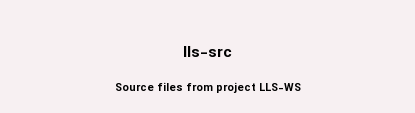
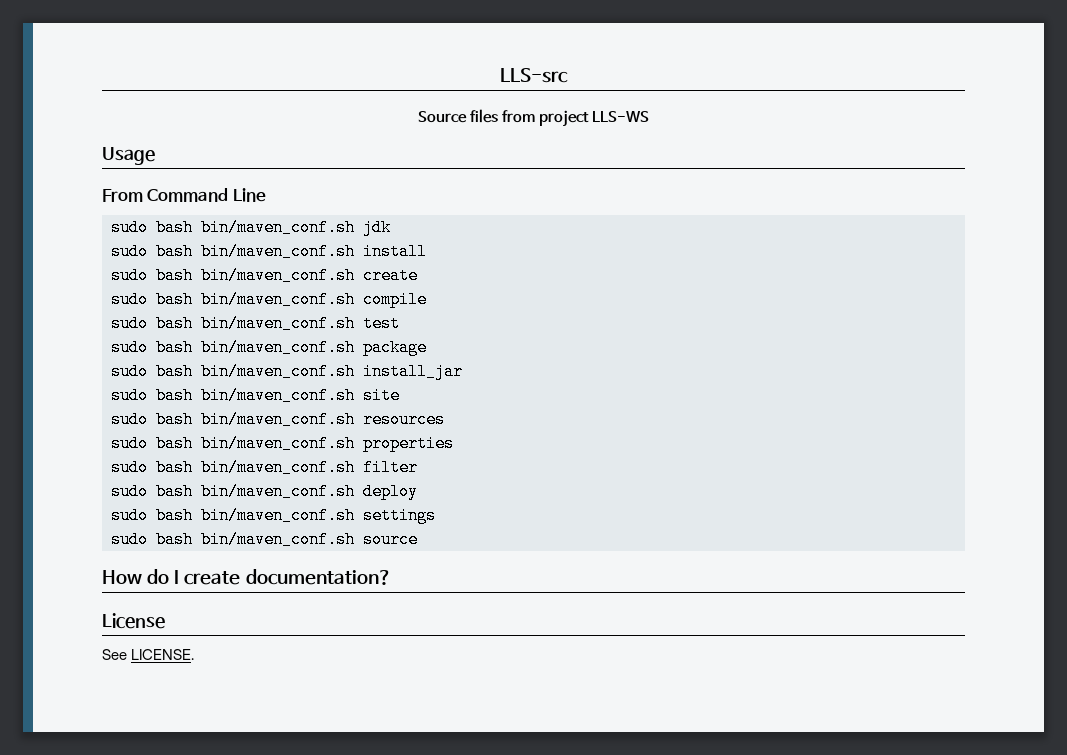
- lls-src
+ LLS-src
+ Usage
+ From Command Line
+ sudo bash bin/maven_conf.sh jdk
+ sudo bash bin/maven_conf.sh install
+ sudo bash bin/maven_conf.sh create
+ sudo bash bin/maven_conf.sh compile
+ sudo bash bin/maven_conf.sh test
+ sudo bash bin/maven_conf.sh package
+ sudo bash bin/maven_conf.sh install_jar
+ sudo bash bin/maven_conf.sh site
+ sudo bash bin/maven_conf.sh resources
+ sudo bash bin/maven_conf.sh properties
+ sudo bash bin/maven_conf.sh filter
+ sudo bash bin/maven_conf.sh deploy
+ sudo bash bin/maven_conf.sh settings
+ sudo bash bin/maven_conf.sh source
+ How do I create documentation?
+ License
+ See LICENSE.

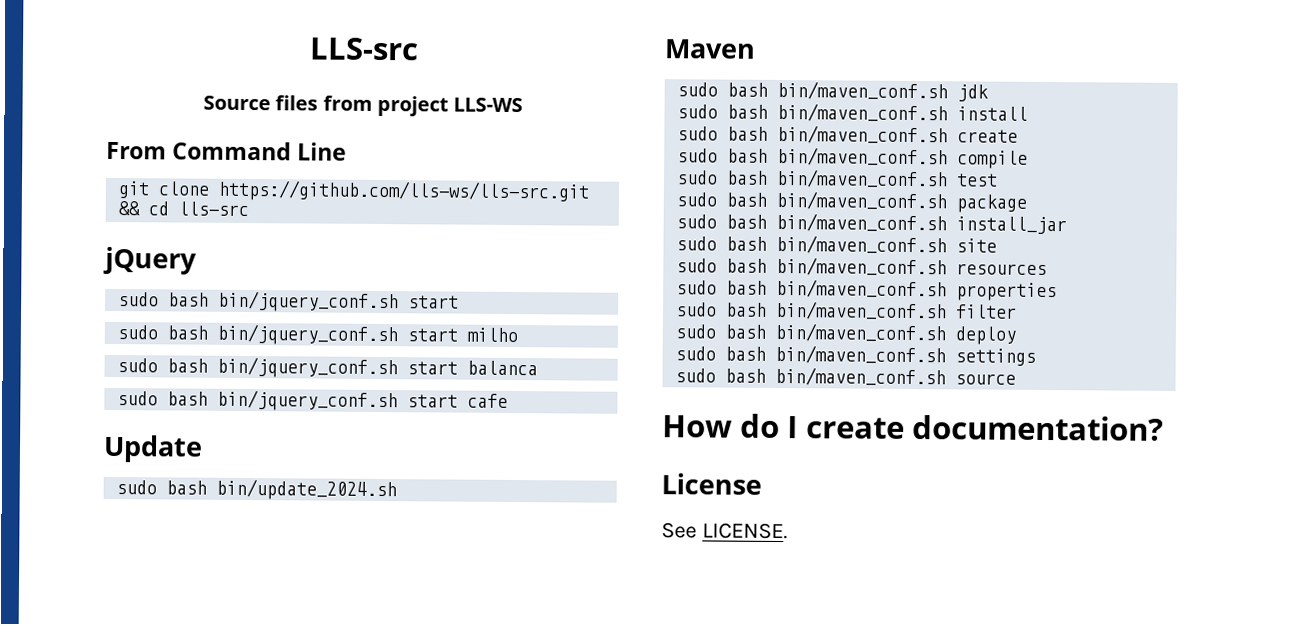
- Usage
+ git clone https://github.com/lls-ws/lls-src.git && cd lls-src
+ jQuery
+ sudo bash bin/jquery_conf.sh start
+ sudo bash bin/jquery_conf.sh start milho
+ sudo bash bin/jquery_conf.sh start balanca
+ sudo bash bin/jquery_conf.sh start cafe
+ Update
+ sudo bash bin/update_2024.sh
+ Maven

